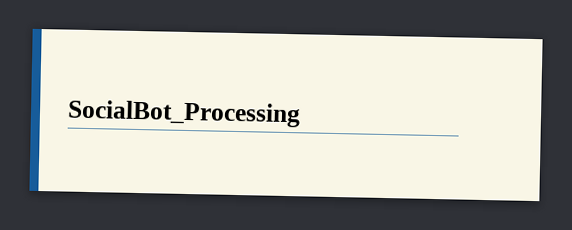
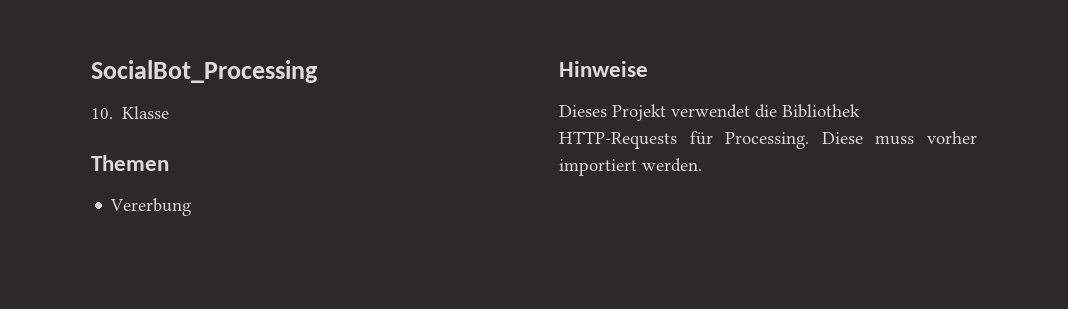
+ 10. Klasse
+ Themen
+ Vererbung
+ Hinweise
+ Dieses Projekt verwendet die Bibliothek HTTP-Requests für Processing. Diese muss vorher importiert werden.

